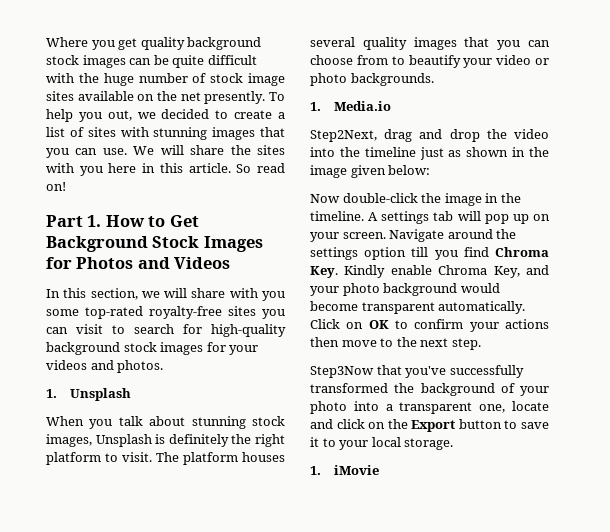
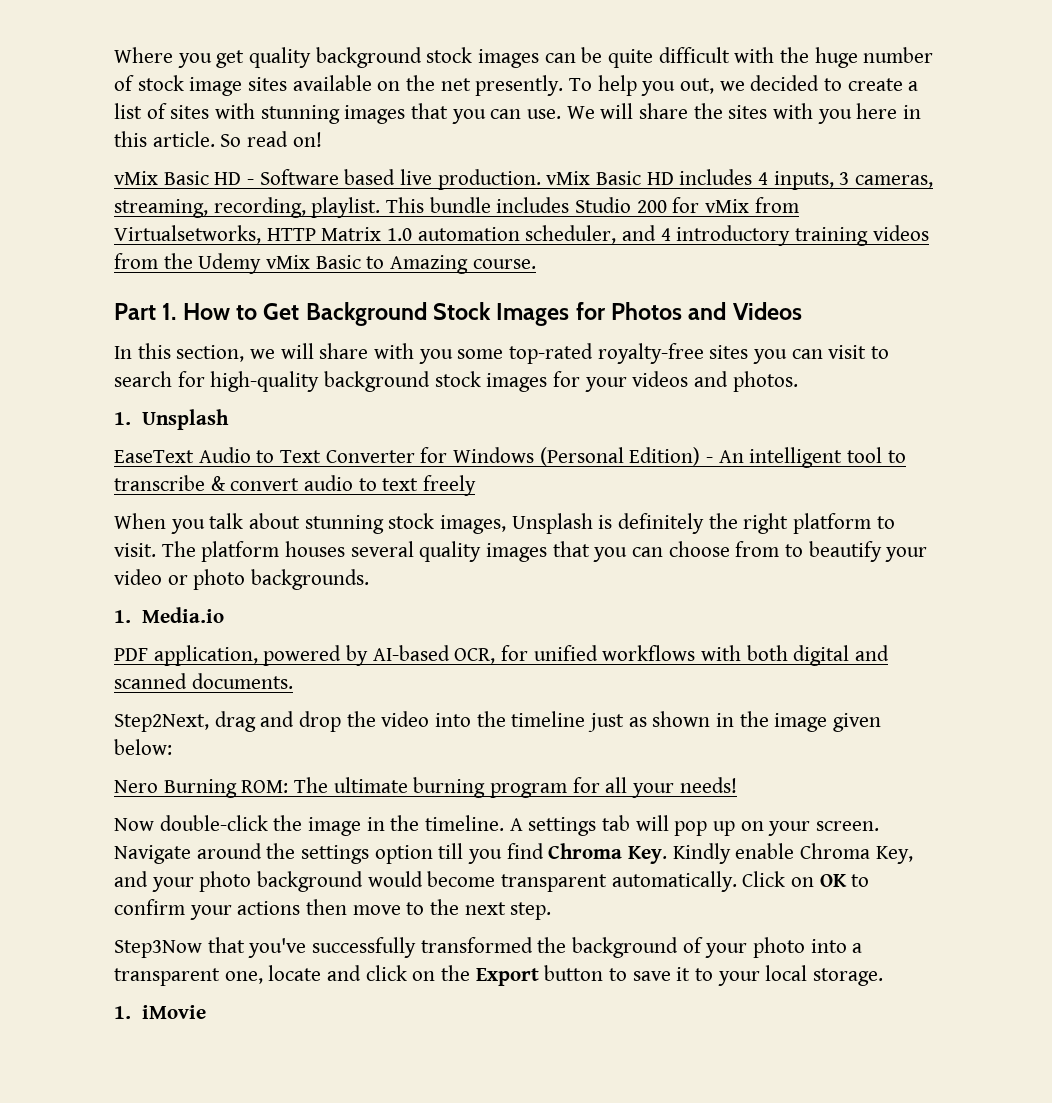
+ vMix Basic HD - Software based live production. vMix Basic HD includes 4 inputs, 3 cameras, streaming, recording, playlist. This bundle includes Studio 200 for vMix from Virtualsetworks, HTTP Matrix 1.0 automation scheduler, and 4 introductory training videos from the Udemy vMix Basic to Amazing course.
+ EaseText Audio to Text Converter for Windows (Personal Edition) - An intelligent tool to transcribe & convert audio to text freely
+ PDF application, powered by AI-based OCR, for unified workflows with both digital and scanned documents.
+ Nero Burning ROM: The ultimate burning program for all your needs!

